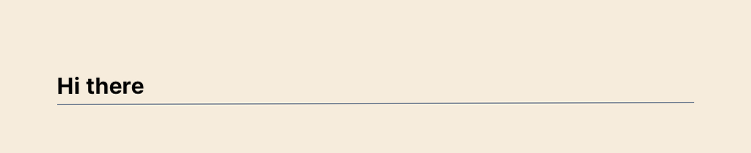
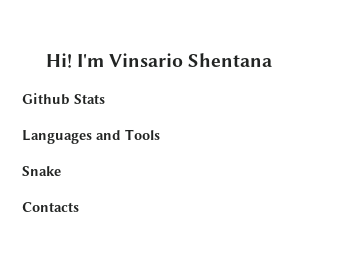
- Hi there
+ Hi! I'm Vinsario Shentana
+ Github Stats
+ Languages and Tools
+ Snake
+ Contacts

